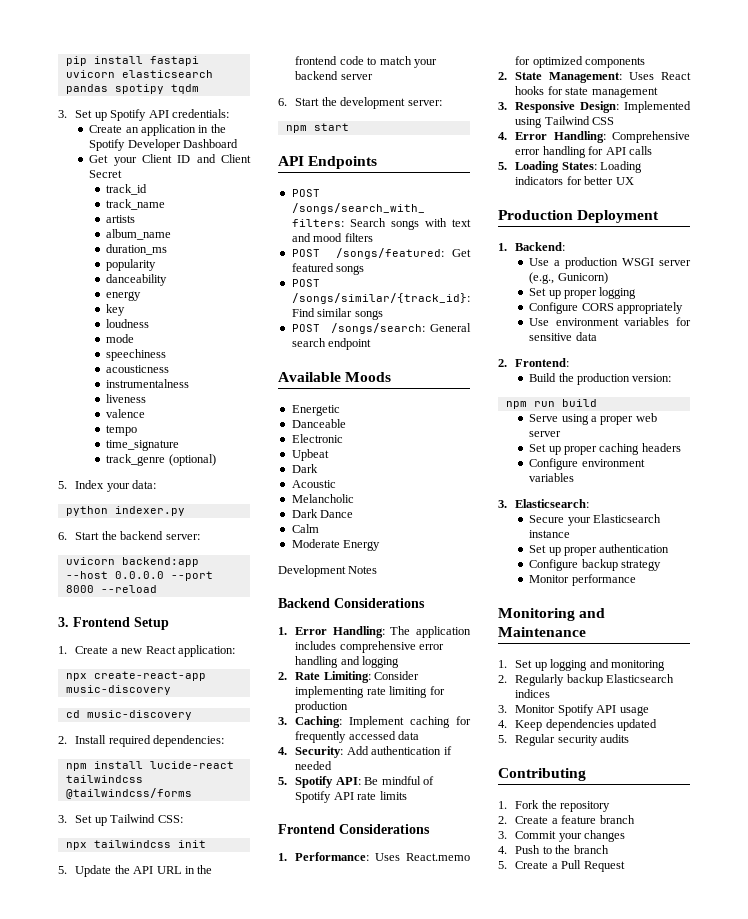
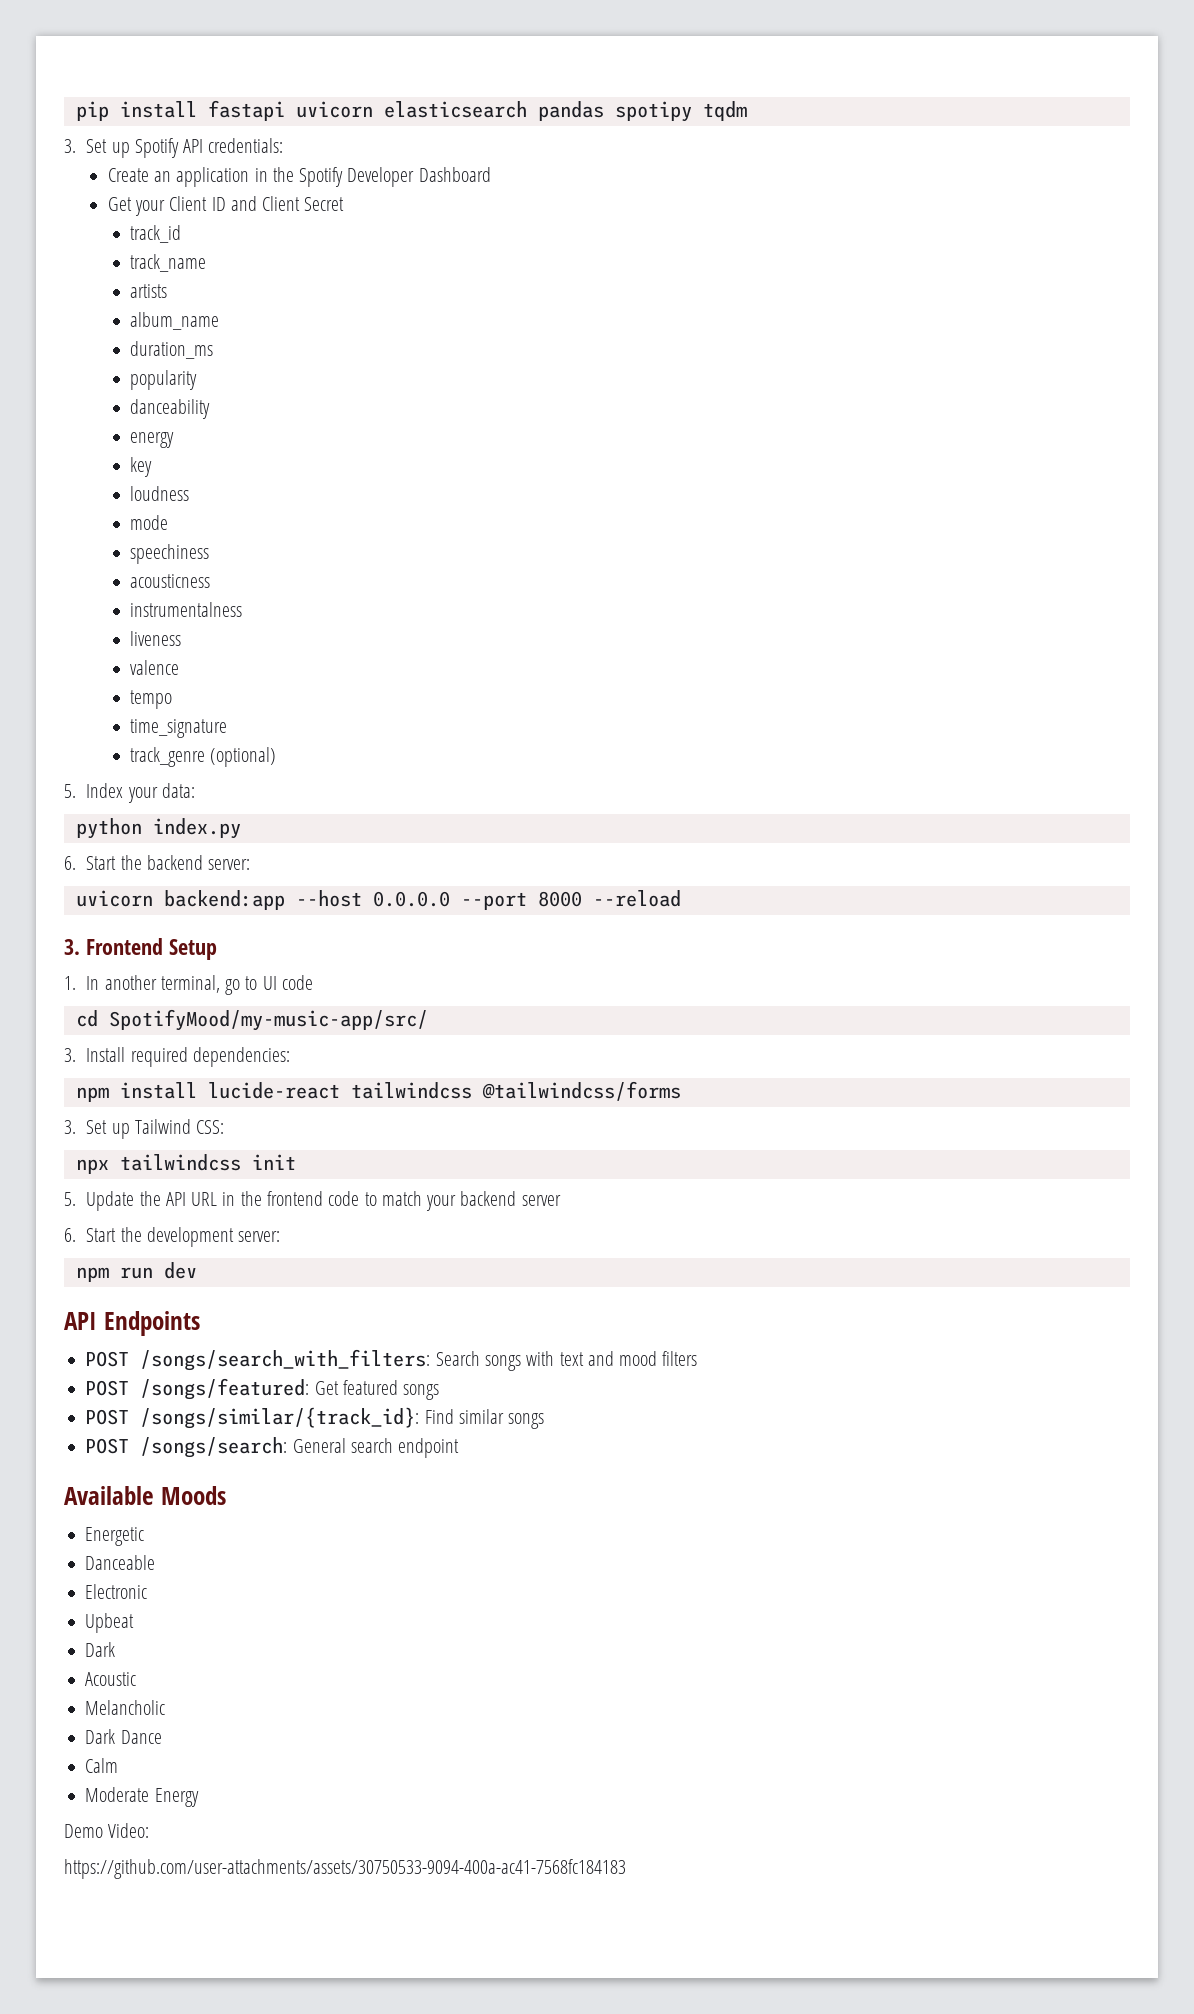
- python indexer.py
+ python index.py
- 1. Create a new React application:
- npx create-react-app music-discovery
+ 1. In another terminal, go to UI code
- cd music-discovery
- 2. Install required dependencies:
+ cd SpotifyMood/my-music-app/src/
+ 3. Install required dependencies:
- npm start
+ npm run dev
- Development Notes
- Backend Considerations
- 1. Error Handling: The application includes comprehensive error handling and logging
- 2. Rate Limiting: Consider implementing rate limiting for production
- 3. Caching: Implement caching for frequently accessed data
- 4. Security: Add authentication if needed
- 5. Spotify API: Be mindful of Spotify API rate limits
- Frontend Considerations
- 1. Performance: Uses React.memo for optimized components
- 2. State Management: Uses React hooks for state management
- 3. Responsive Design: Implemented using Tailwind CSS
- 4. Error Handling: Comprehensive error handling for API calls
- 5. Loading States: Loading indicators for better UX
- Production Deployment
- 1. Backend:
- Use a production WSGI server (e.g., Gunicorn)
- Set up proper logging
- Configure CORS appropriately
- Use environment variables for sensitive data
- 2. Frontend:
- Build the production version:
- npm run build
- Serve using a proper web server
- Set up proper caching headers
- Configure environment variables
- 3. Elasticsearch:
- Secure your Elasticsearch instance
- Set up proper authentication
- Configure backup strategy
- Monitor performance
- Monitoring and Maintenance
- 1. Set up logging and monitoring
- 2. Regularly backup Elasticsearch indices
- 3. Monitor Spotify API usage
- 4. Keep dependencies updated
- 5. Regular security audits
- Contributing
- 1. Fork the repository
- 2. Create a feature branch
- 3. Commit your changes
- 4. Push to the branch
- 5. Create a Pull Request
+ Demo Video:
+ https://github.com/user-attachments/assets/30750533-9094-400a-ac41-7568fc184183

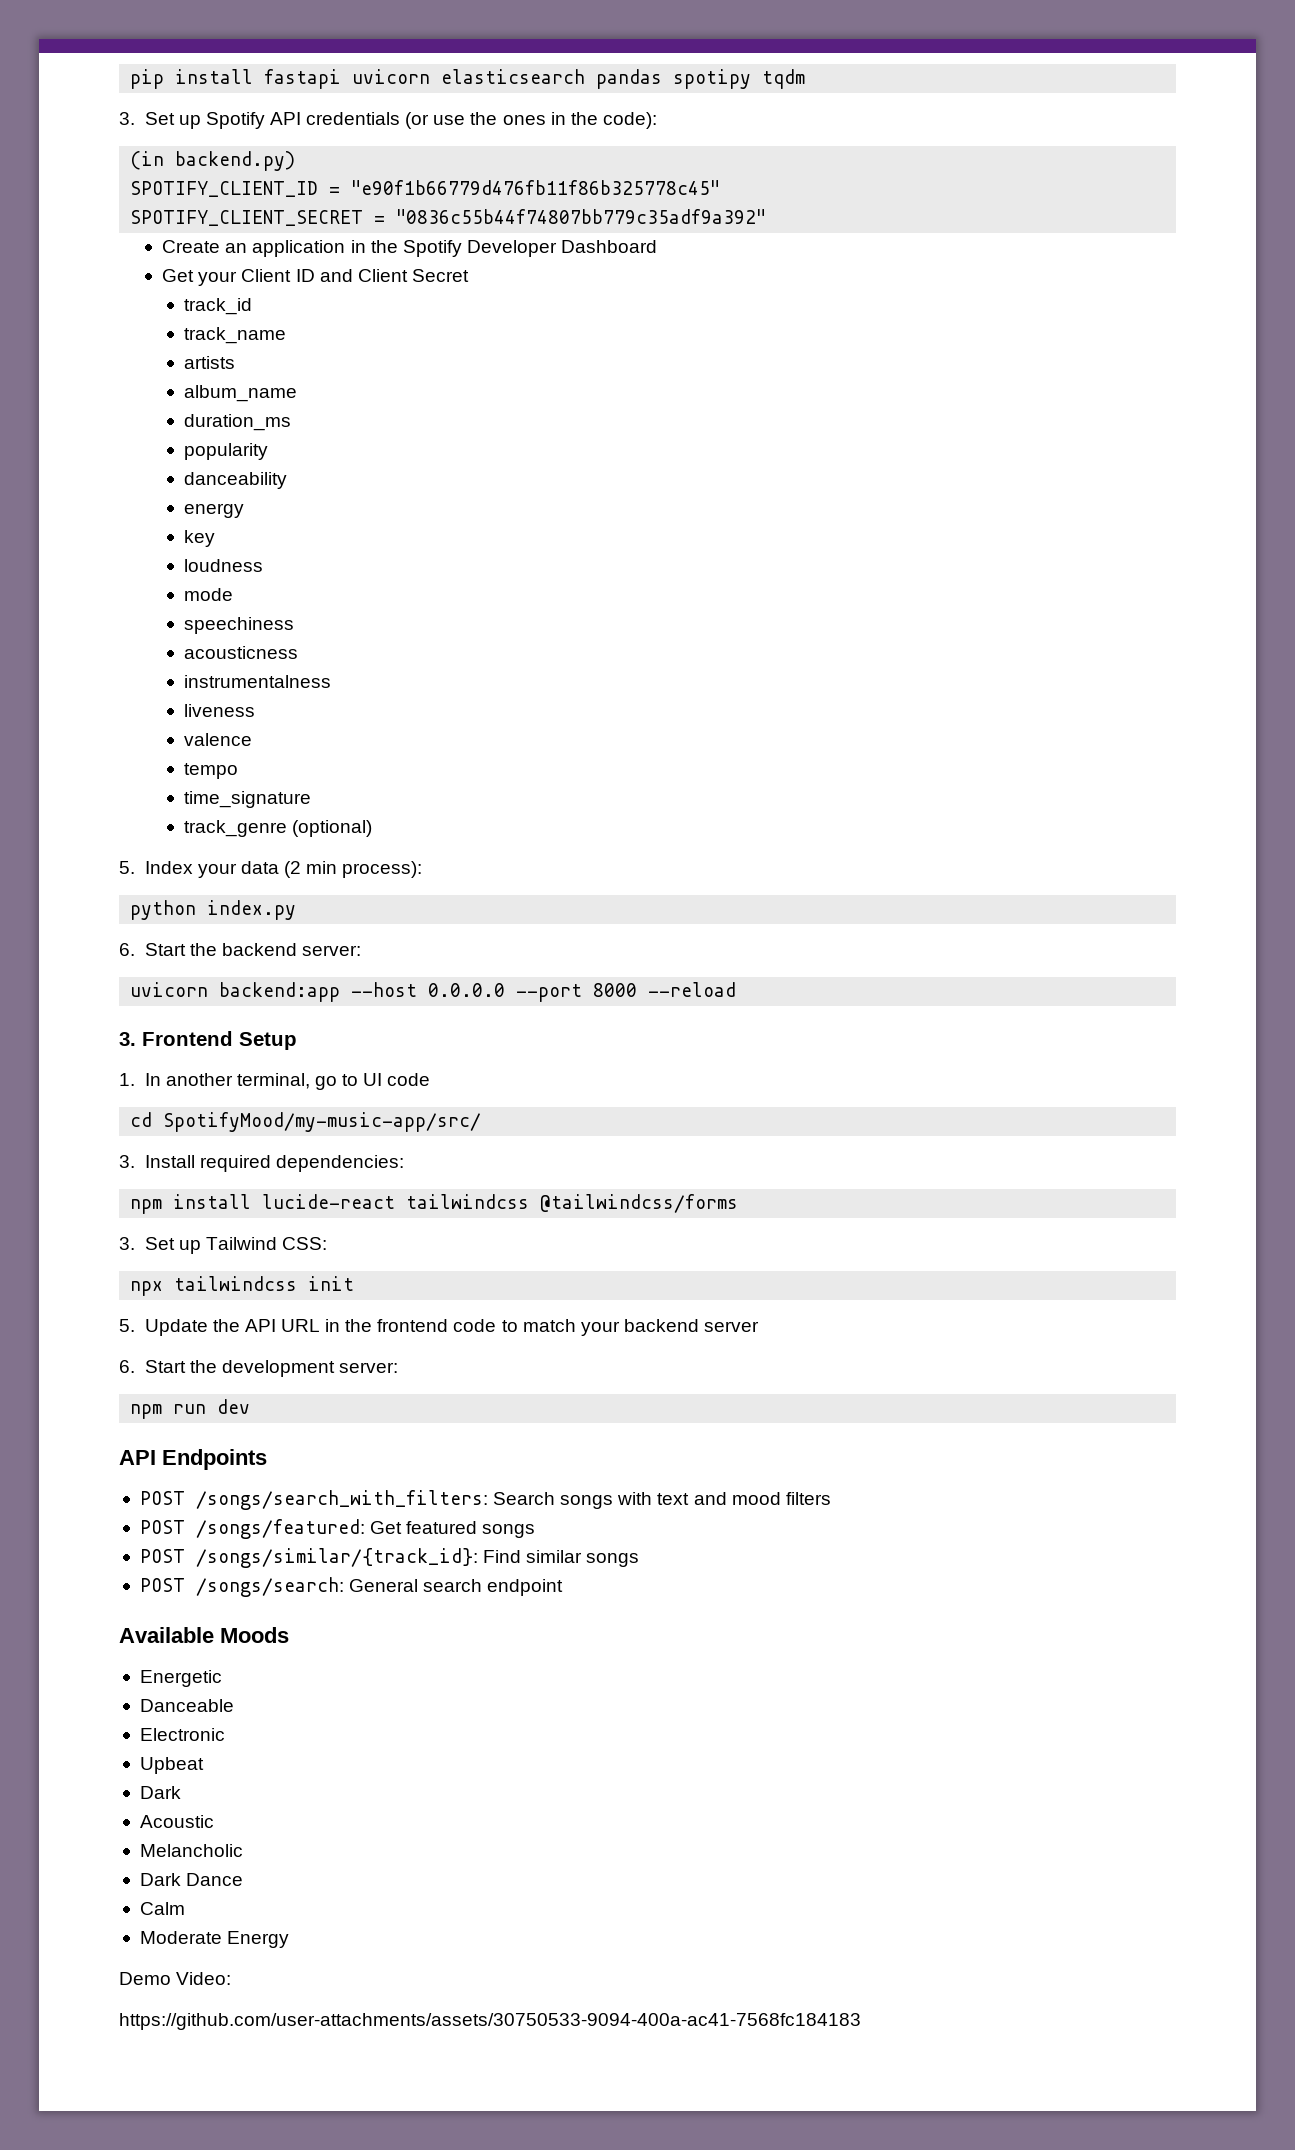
- 3. Set up Spotify API credentials:
+ 3. Set up Spotify API credentials (or use the ones in the code):
+ (in backend.py)
+ SPOTIFY_CLIENT_ID = "e90f1b66779d476fb11f86b325778c45"
+ SPOTIFY_CLIENT_SECRET = "0836c55b44f74807bb779c35adf9a392"
- 5. Index your data:
+ 5. Index your data (2 min process):

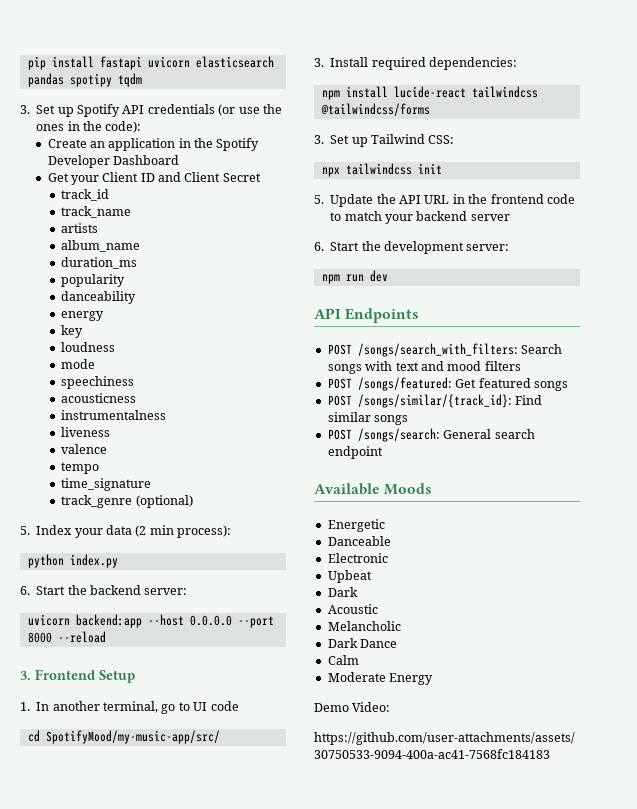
- (in backend.py)
- SPOTIFY_CLIENT_ID = "e90f1b66779d476fb11f86b325778c45"
- SPOTIFY_CLIENT_SECRET = "0836c55b44f74807bb779c35adf9a392"

